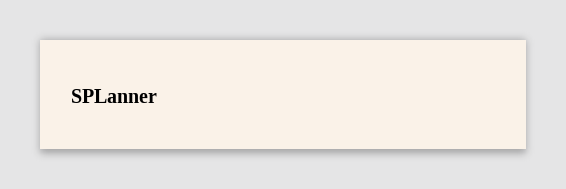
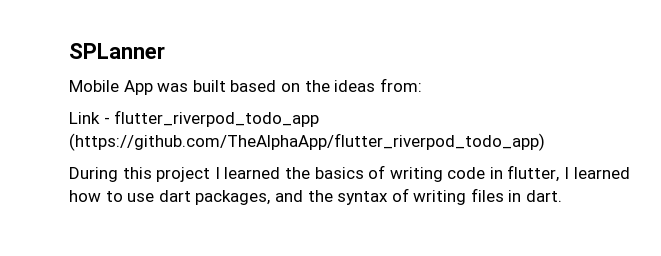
+ Mobile App was built based on the ideas from:
+ Link - flutter_riverpod_todo_app (https://github.com/TheAlphaApp/flutter_riverpod_todo_app)
+ During this project I learned the basics of writing code in flutter, I learned how to use dart packages, and the syntax of writing files in dart.

